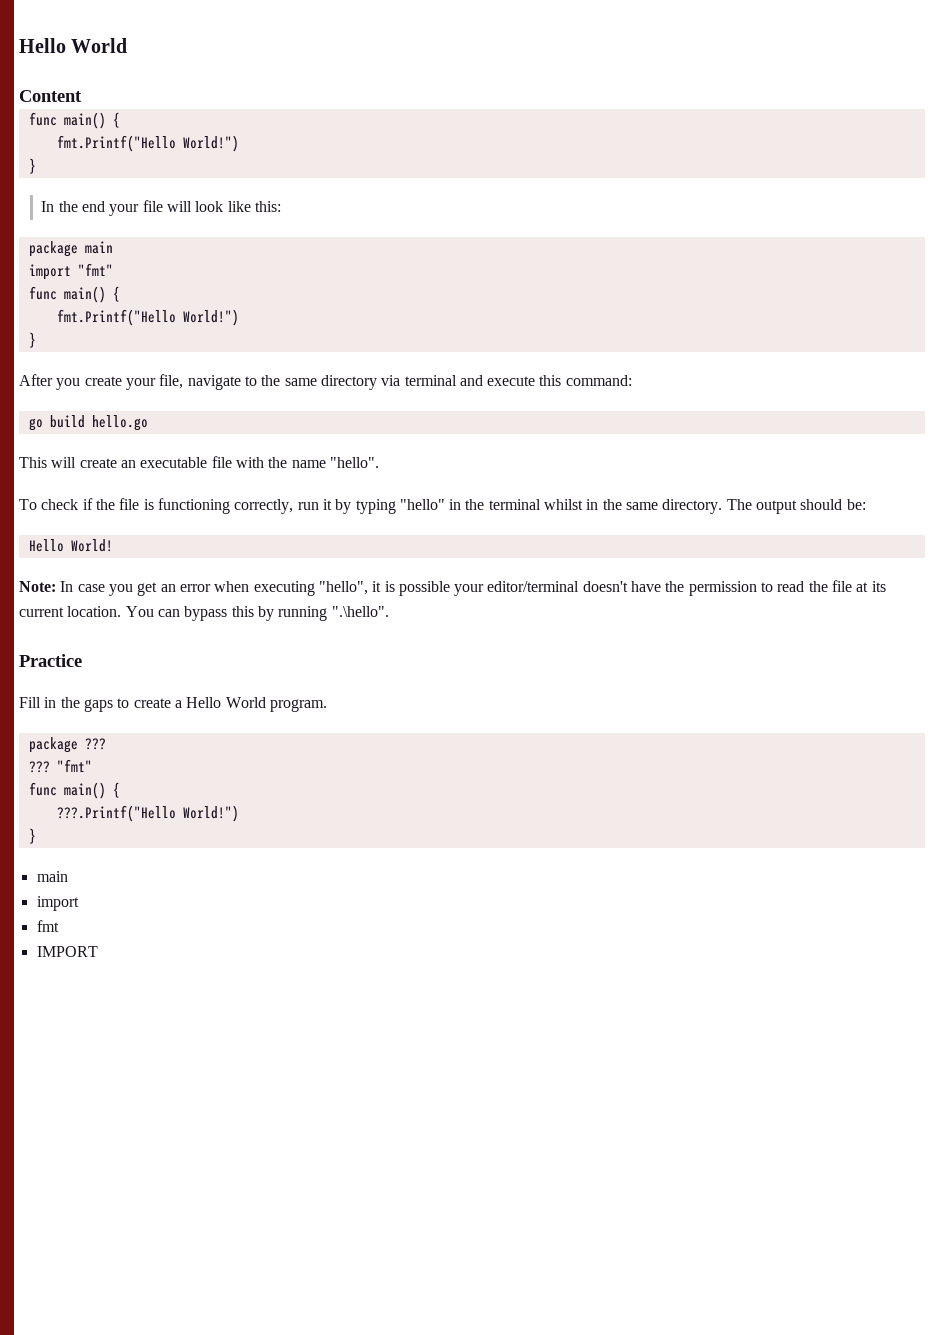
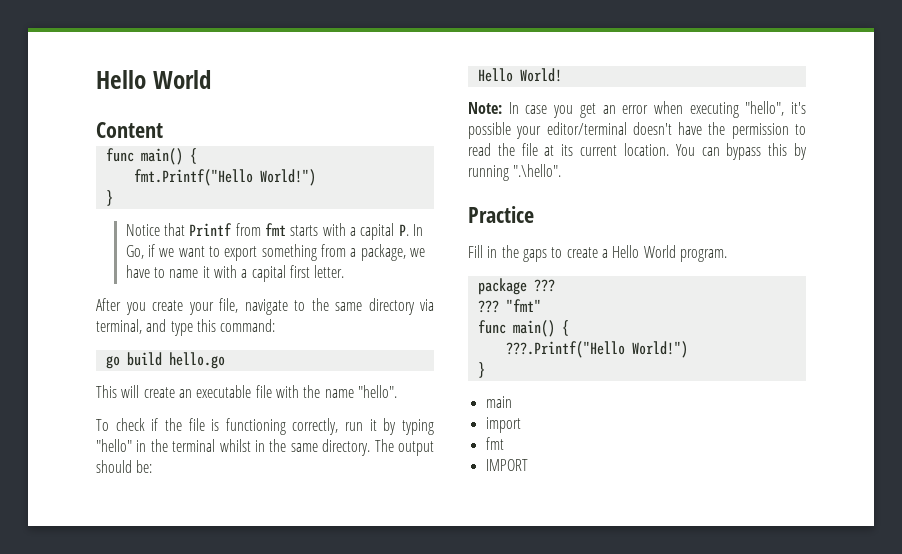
- In the end your file will look like this:
- package main
- import "fmt"
- func main() {
- fmt.Printf("Hello World!")
- }
+ Notice that Printf from fmt starts with a capital P. In Go, if we want to export something from a package, we have to name it with a capital first letter.
- After you create your file, navigate to the same directory via terminal and execute this command:
+ After you create your file, navigate to the same directory via terminal, and type this command:
- Note: In case you get an error when executing "hello", it is possible your editor/terminal doesn't have the permission to read the file at its current location.
+ Note: In case you get an error when executing "hello", it's possible your editor/terminal doesn't have the permission to read the file at its current location.

